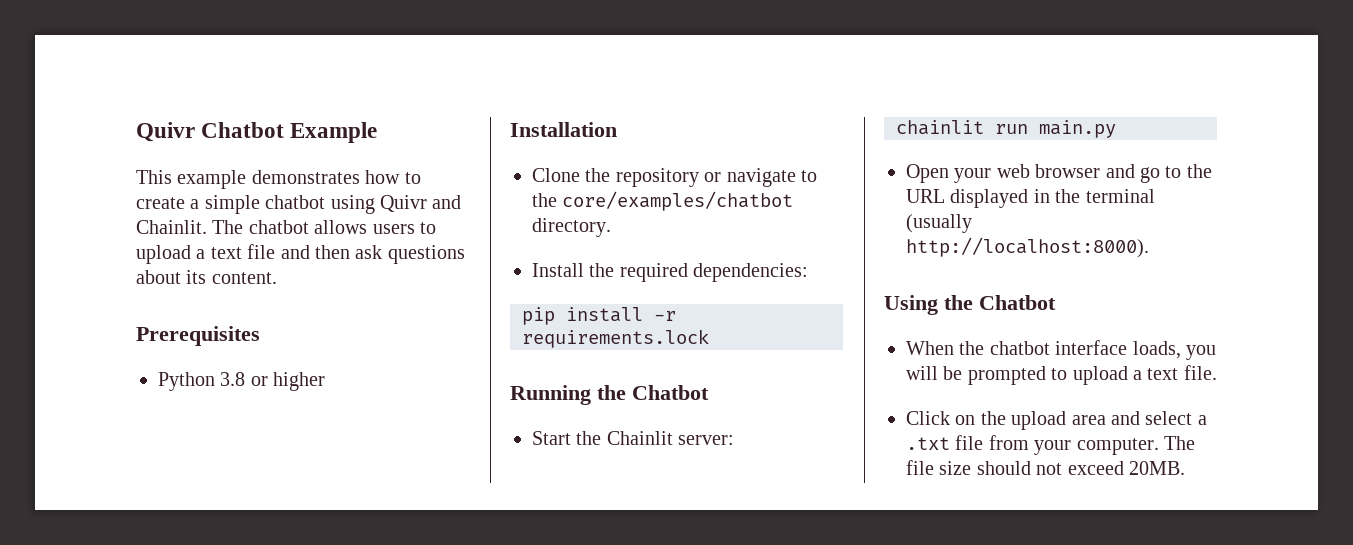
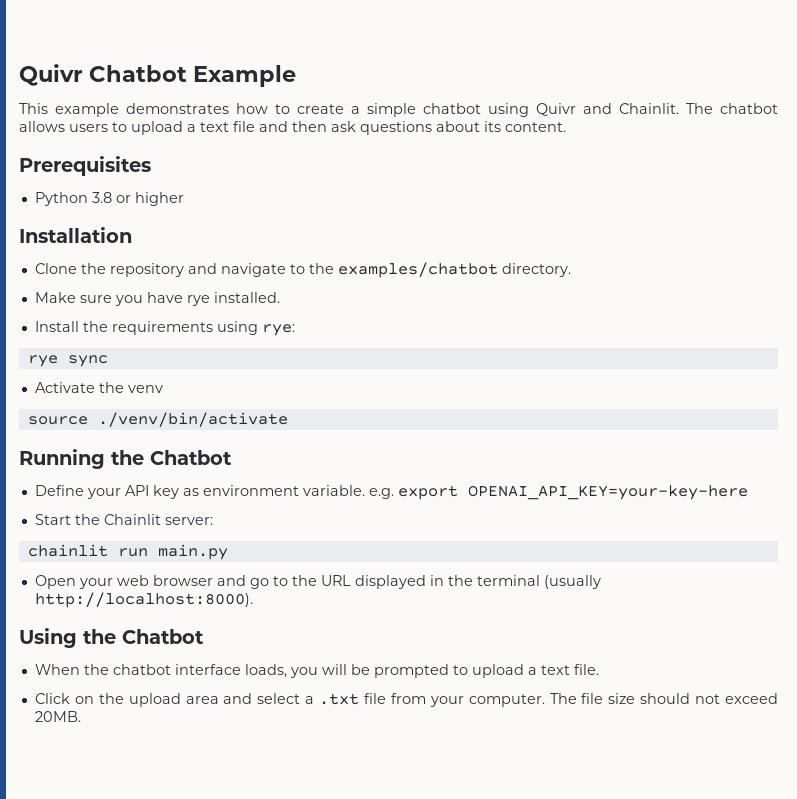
- Clone the repository or navigate to the core/examples/chatbot directory.
+ Clone the repository and navigate to the examples/chatbot directory.
- Install the required dependencies:
- pip install -r requirements.lock
+ Make sure you have rye installed.
+ Install the requirements using rye:
+ rye sync
+ Activate the venv
+ source ./venv/bin/activate
  Running the Chatbot
+ Define your API key as environment variable. e.g. export OPENAI_API_KEY=your-key-here

